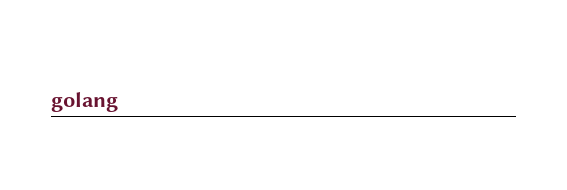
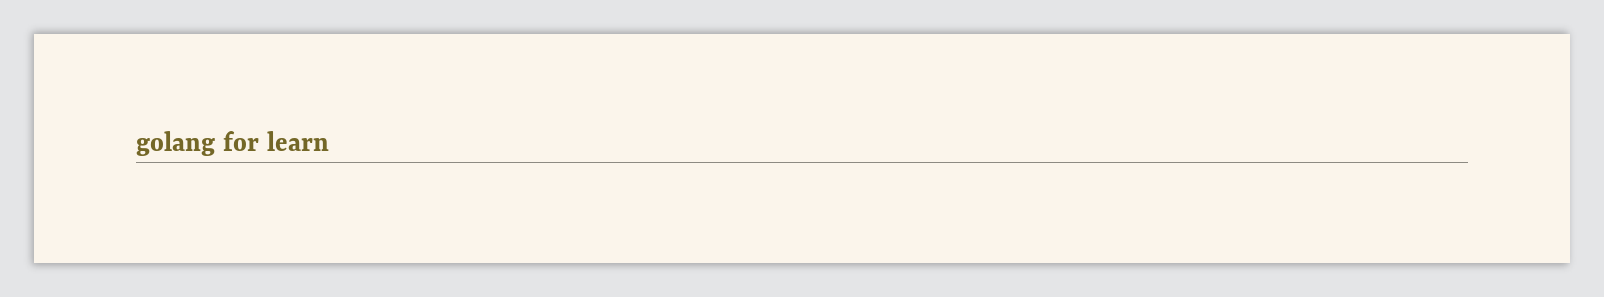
- golang
+ golang for learn

